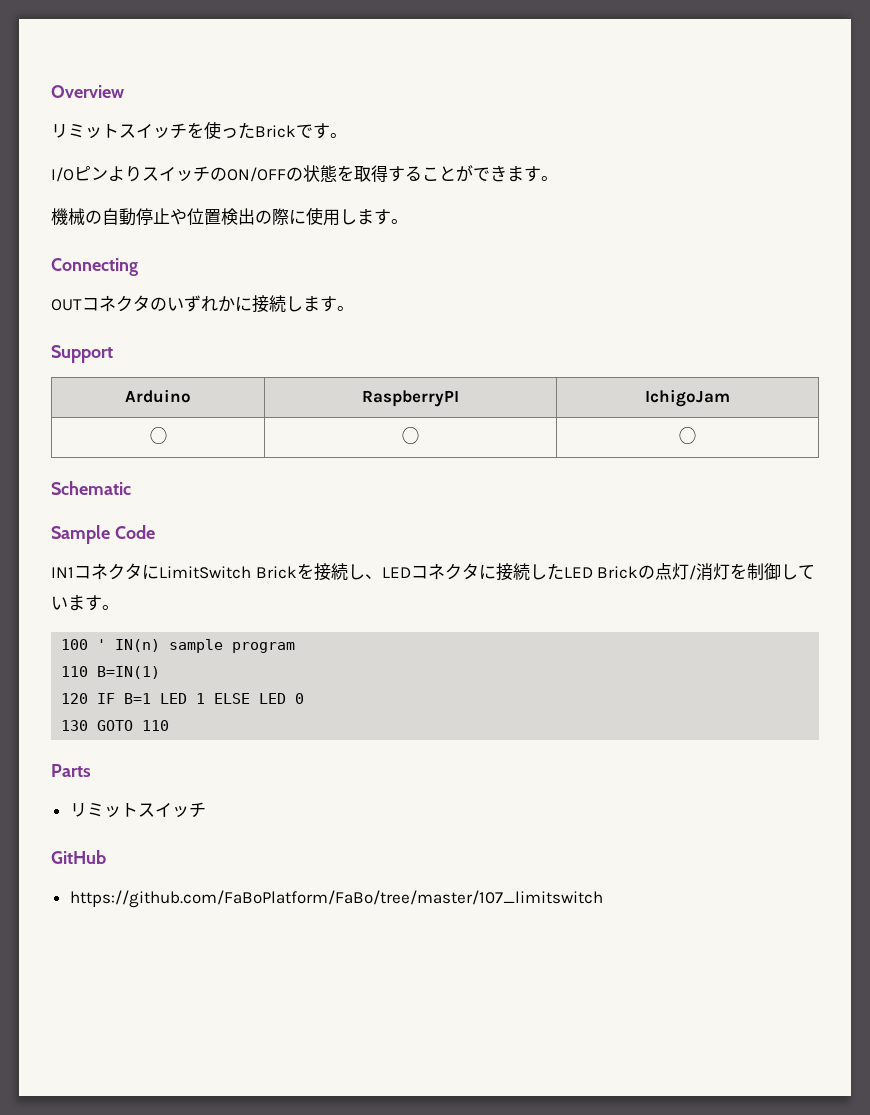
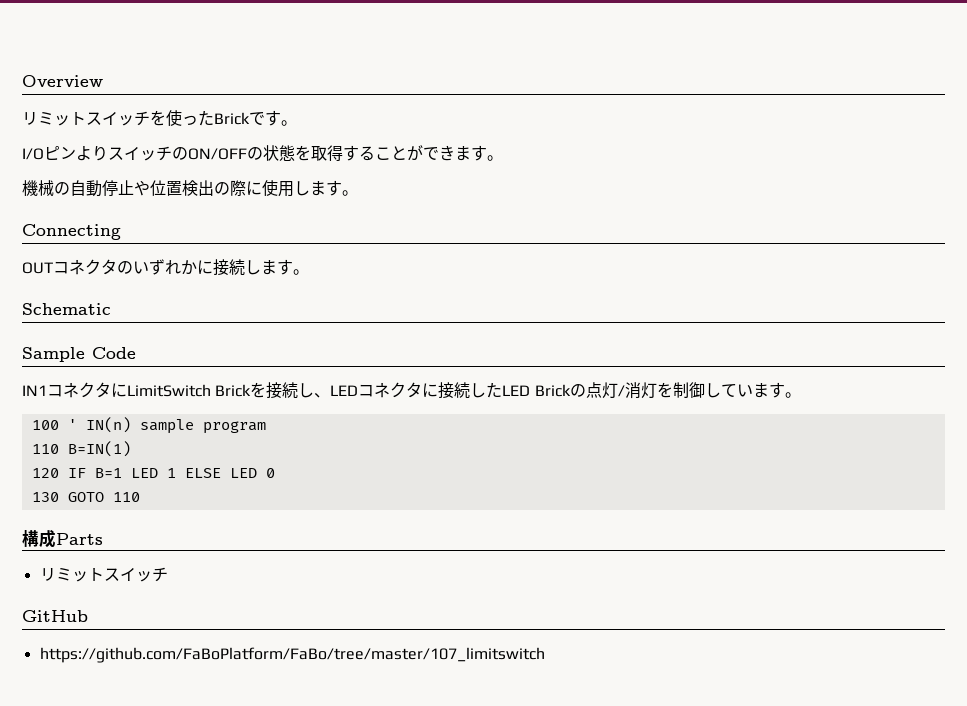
- Support
- Arduino | RaspberryPI | IchigoJam
- ◯ | ◯ | ◯
- Parts
+ 構成Parts

